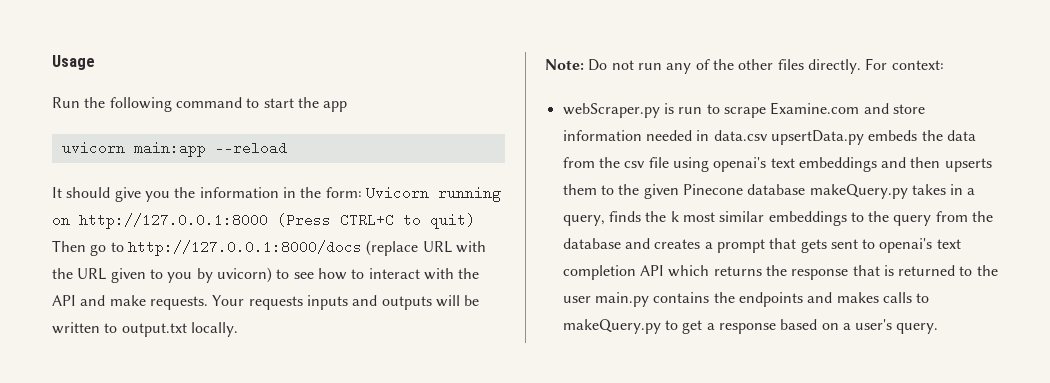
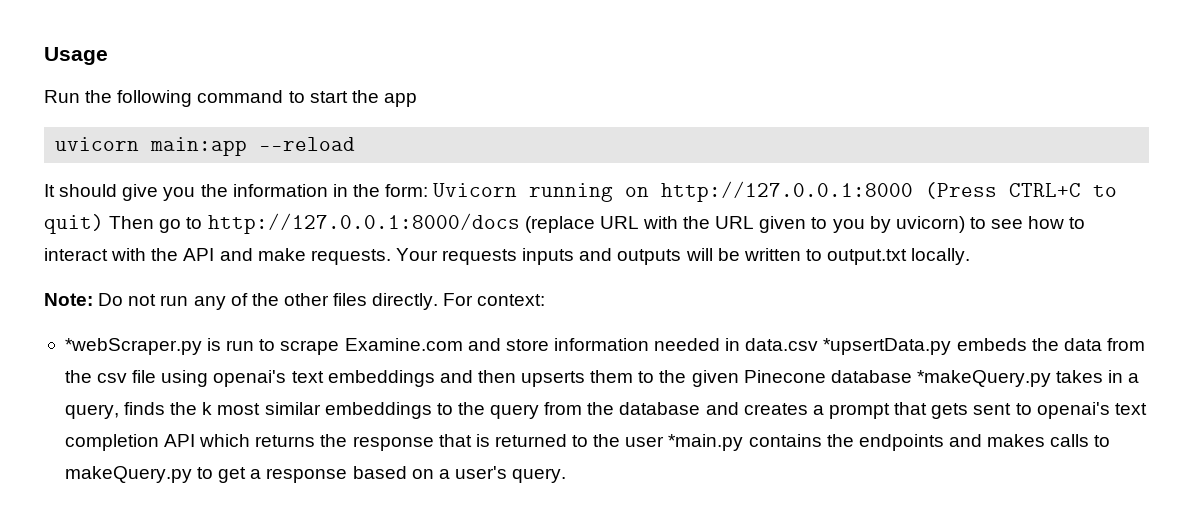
- webScraper.py is run to scrape Examine.com and store information needed in data.csv upsertData.py embeds the data from the csv file using openai's text embeddings and then upserts them to the given Pinecone database makeQuery.py takes in a query, finds the k most similar embeddings to the query from the database and creates a prompt that gets sent to openai's text completion API which returns the response that is returned to the user main.py contains the endpoints and makes calls to makeQuery.py to get a response based on a user's query.
+ *webScraper.py is run to scrape Examine.com and store information needed in data.csv *upsertData.py embeds the data from the csv file using openai's text embeddings and then upserts them to the given Pinecone database *makeQuery.py takes in a query, finds the k most similar embeddings to the query from the database and creates a prompt that gets sent to openai's text completion API which returns the response that is returned to the user *main.py contains the endpoints and makes calls to makeQuery.py to get a response based on a user's query.

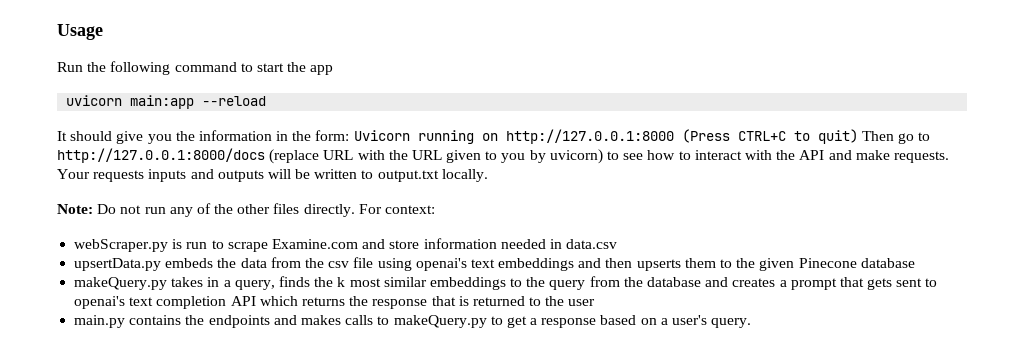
- *webScraper.py is run to scrape Examine.com and store information needed in data.csv *upsertData.py embeds the data from the csv file using openai's text embeddings and then upserts them to the given Pinecone database *makeQuery.py takes in a query, finds the k most similar embeddings to the query from the database and creates a prompt that gets sent to openai's text completion API which returns the response that is returned to the user *main.py contains the endpoints and makes calls to makeQuery.py to get a response based on a user's query.
+ webScraper.py is run to scrape Examine.com and store information needed in data.csv
+ upsertData.py embeds the data from the csv file using openai's text embeddings and then upserts them to the given Pinecone database
+ makeQuery.py takes in a query, finds the k most similar embeddings to the query from the database and creates a prompt that gets sent to openai's text completion API which returns the response that is returned to the user
+ main.py contains the endpoints and makes calls to makeQuery.py to get a response based on a user's query.

